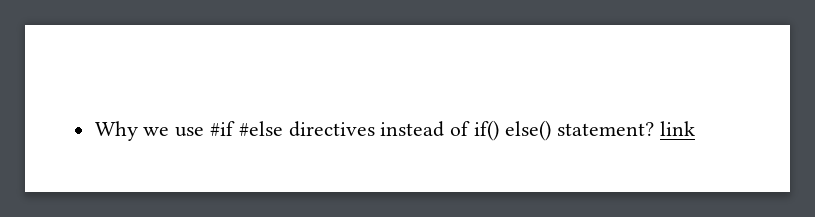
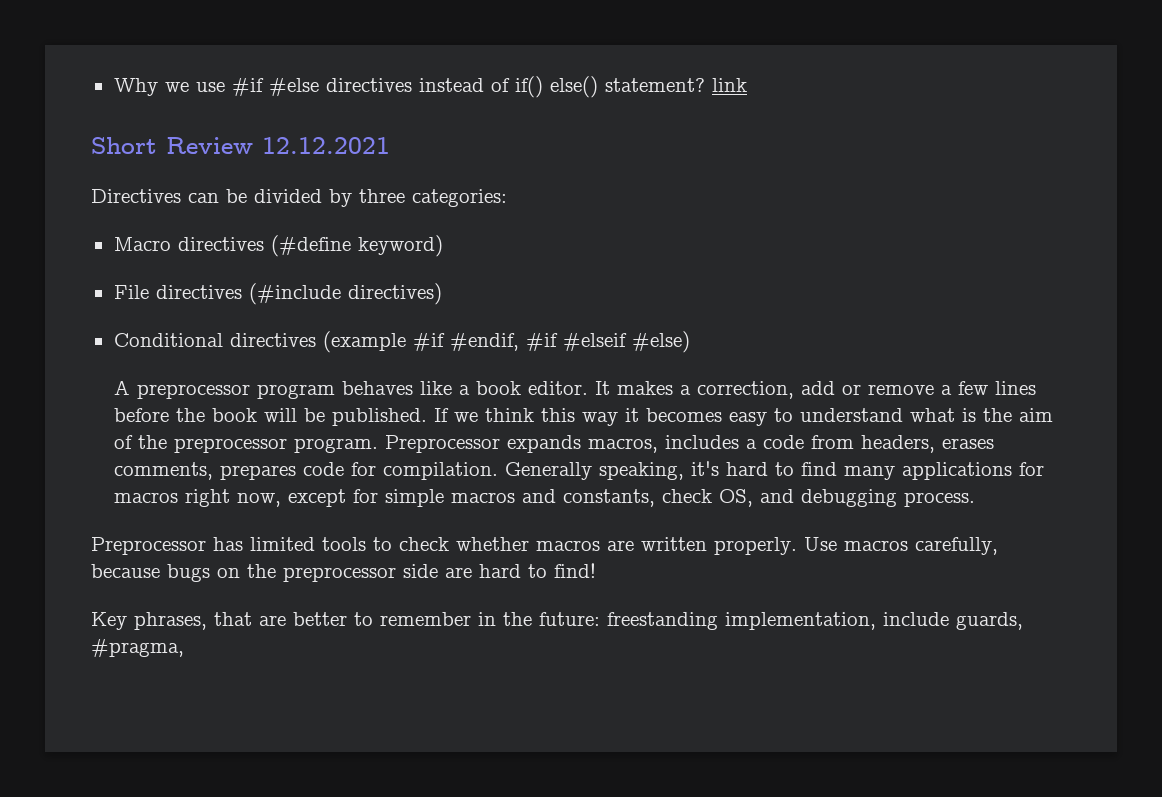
+ Short Review 12.12.2021
+ Directives can be divided by three categories:
+ Macro directives (#define keyword)
+ File directives (#include directives)
+ Conditional directives (example #if #endif, #if #elseif #else)
+ A preprocessor program behaves like a book editor. It makes a correction, add or remove a few lines before the book will be published. If we think this way it becomes easy to understand what is the aim of the preprocessor program. Preprocessor expands macros, includes a code from headers, erases comments, prepares code for compilation. Generally speaking, it's hard to find many applications for macros right now, except for simple macros and constants, check OS, and debugging process.
+ Preprocessor has limited tools to check whether macros are written properly. Use macros carefully, because bugs on the preprocessor side are hard to find!
+ Key phrases, that are better to remember in the future: freestanding implementation, include guards, #pragma,

